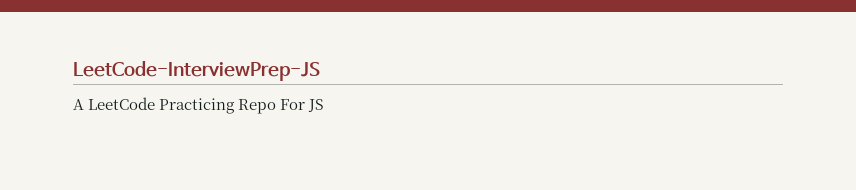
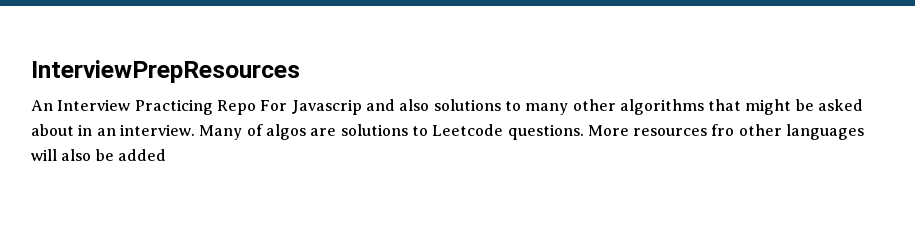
- LeetCode-InterviewPrep-JS
- A LeetCode Practicing Repo For JS
+ InterviewPrepResources
+ An Interview Practicing Repo For Javascrip and also solutions to many other algorithms that might be asked about in an interview. Many of algos are solutions to Leetcode questions. More resources fro other languages will also be added

